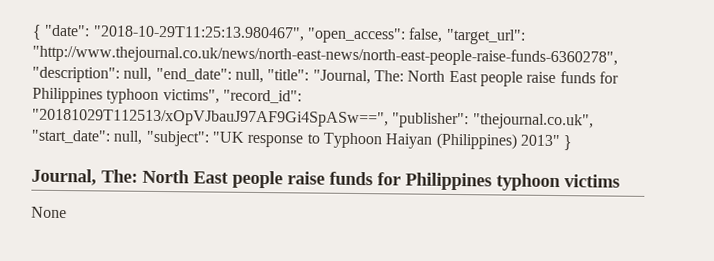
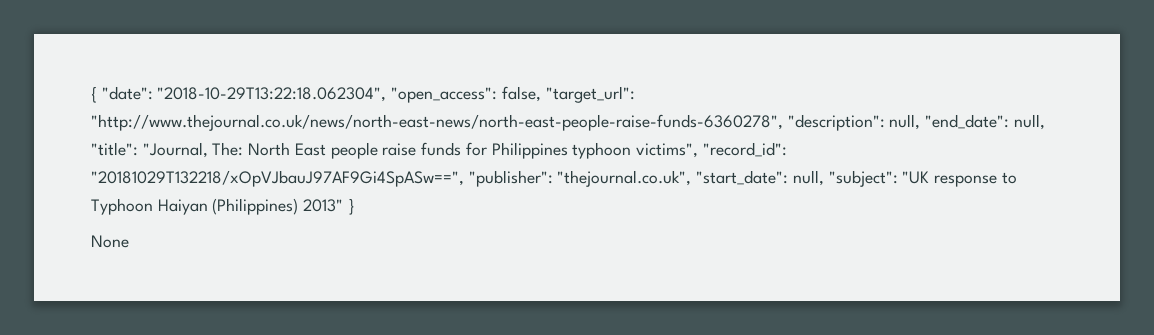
- { "date": "2018-10-29T11:25:13.980467", "open_access": false, "target_url": "http://www.thejournal.co.uk/news/north-east-news/north-east-people-raise-funds-6360278", "description": null, "end_date": null, "title": "Journal, The: North East people raise funds for Philippines typhoon victims", "record_id": "20181029T112513/xOpVJbauJ97AF9Gi4SpASw==", "publisher": "thejournal.co.uk", "start_date": null, "subject": "UK response to Typhoon Haiyan (Philippines) 2013" }
+ { "date": "2018-10-29T13:22:18.062304", "open_access": false, "target_url": "http://www.thejournal.co.uk/news/north-east-news/north-east-people-raise-funds-6360278", "description": null, "end_date": null, "title": "Journal, The: North East people raise funds for Philippines typhoon victims", "record_id": "20181029T132218/xOpVJbauJ97AF9Gi4SpASw==", "publisher": "thejournal.co.uk", "start_date": null, "subject": "UK response to Typhoon Haiyan (Philippines) 2013" }
- Journal, The: North East people raise funds for Philippines typhoon victims

